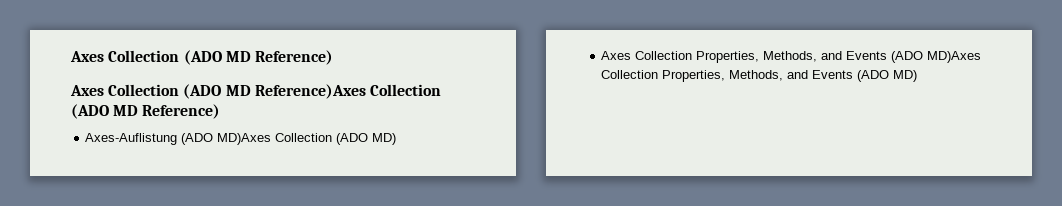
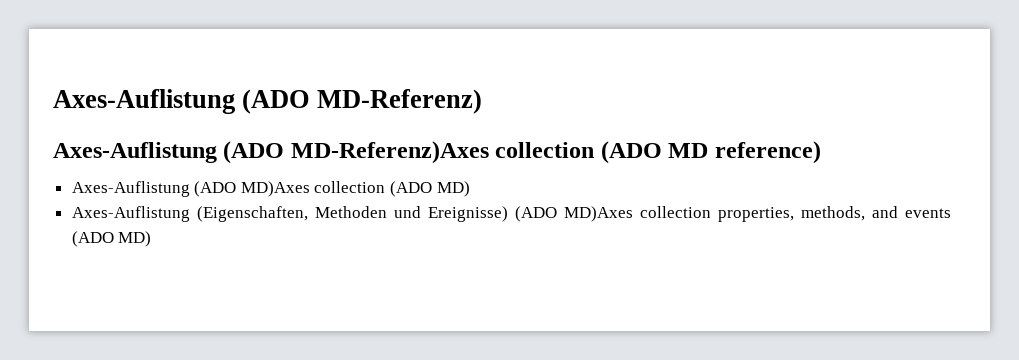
- Axes Collection (ADO MD Reference)
- Axes Collection (ADO MD Reference)Axes Collection (ADO MD Reference)
+ Axes-Auflistung (ADO MD-Referenz)
+ Axes-Auflistung (ADO MD-Referenz)Axes collection (ADO MD reference)
- Axes-Auflistung (ADO MD)Axes Collection (ADO MD)
+ Axes-Auflistung (ADO MD)Axes collection (ADO MD)
- Axes Collection Properties, Methods, and Events (ADO MD)Axes Collection Properties, Methods, and Events (ADO MD)
+ Axes-Auflistung (Eigenschaften, Methoden und Ereignisse) (ADO MD)Axes collection properties, methods, and events (ADO MD)

